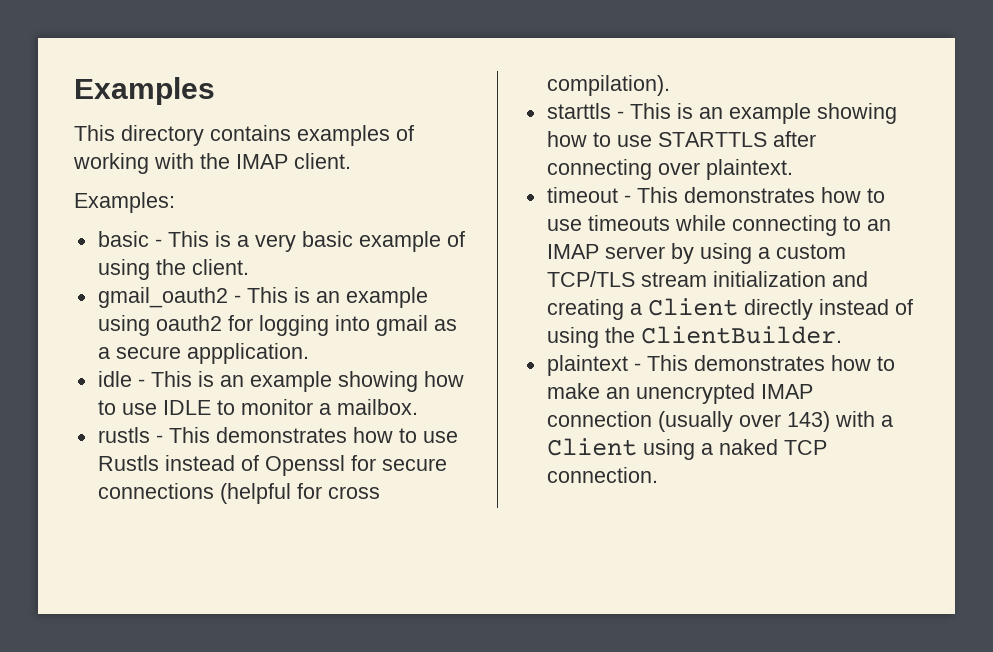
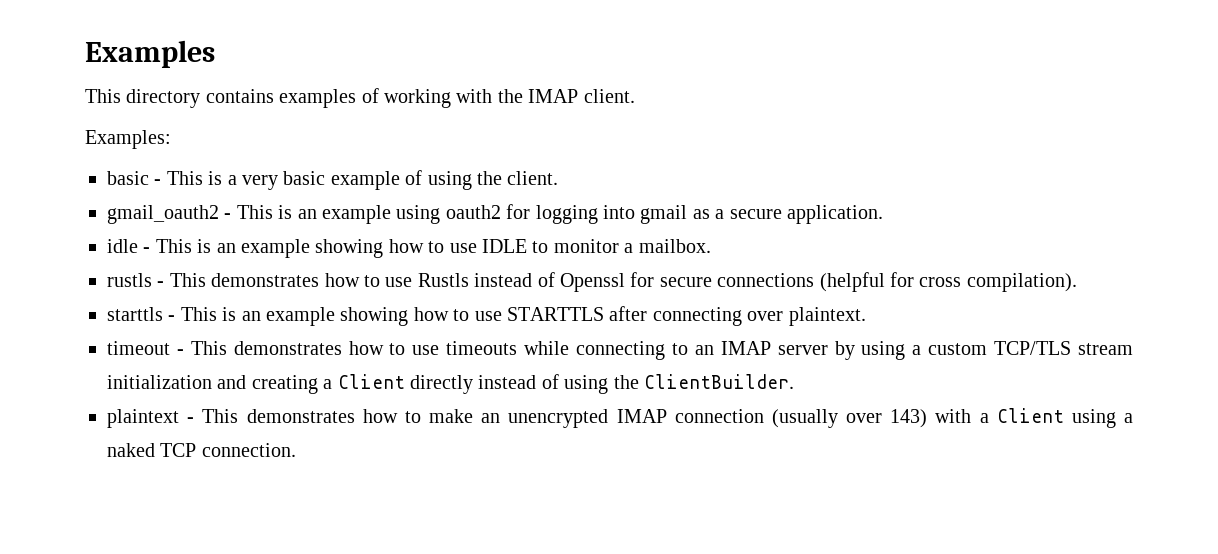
- gmail_oauth2 - This is an example using oauth2 for logging into gmail as a secure appplication.
+ gmail_oauth2 - This is an example using oauth2 for logging into gmail as a secure application.

